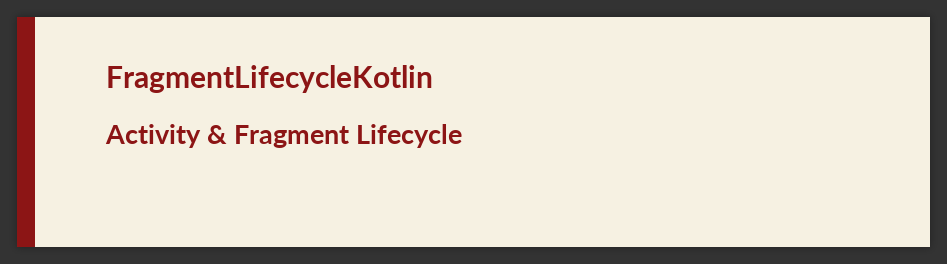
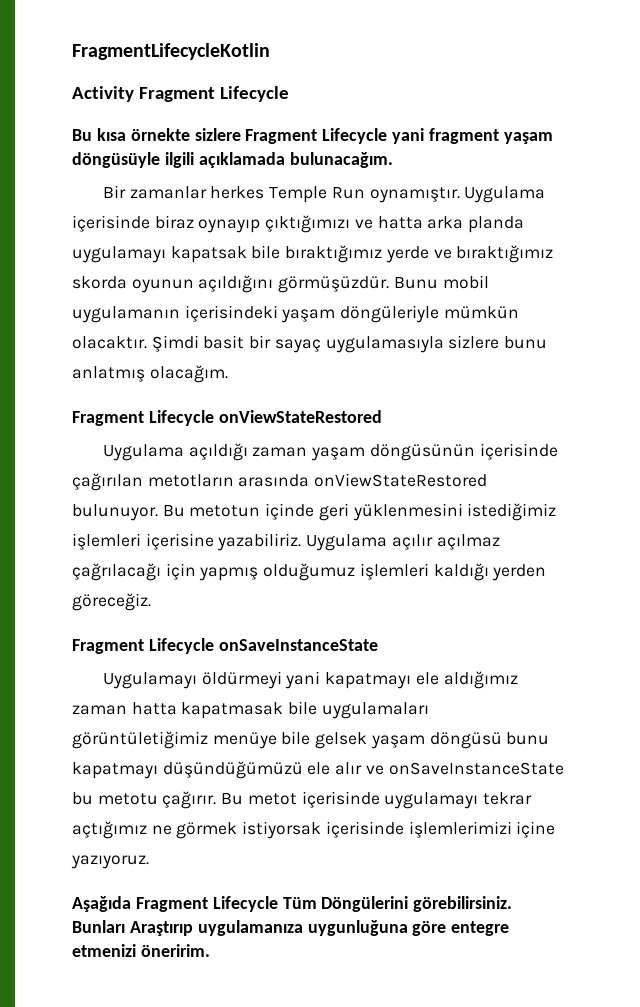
- Activity & Fragment Lifecycle
+ Activity Fragment Lifecycle
+ Bu kısa örnekte sizlere Fragment Lifecycle yani fragment yaşam döngüsüyle ilgili açıklamada bulunacağım.
+ Bir zamanlar herkes Temple Run oynamıştır. Uygulama içerisinde biraz oynayıp çıktığımızı ve hatta arka planda uygulamayı kapatsak bile bıraktığımız yerde ve bıraktığımız skorda oyunun açıldığını görmüşüzdür. Bunu mobil uygulamanın içerisindeki yaşam döngüleriyle mümkün olacaktır. Şimdi basit bir sayaç uygulamasıyla sizlere bunu anlatmış olacağım.
+ Fragment Lifecycle onViewStateRestored
+ Uygulama açıldığı zaman yaşam döngüsünün içerisinde çağırılan metotların arasında onViewStateRestored bulunuyor. Bu metotun içinde geri yüklenmesini istediğimiz işlemleri içerisine yazabiliriz. Uygulama açılır açılmaz çağrılacağı için yapmış olduğumuz işlemleri kaldığı yerden göreceğiz.
+ Fragment Lifecycle onSaveInstanceState
+ Uygulamayı öldürmeyi yani kapatmayı ele aldığımız zaman hatta kapatmasak bile uygulamaları görüntületiğimiz menüye bile gelsek yaşam döngüsü bunu kapatmayı düşündüğümüzü ele alır ve onSaveInstanceState bu metotu çağırır. Bu metot içerisinde uygulamayı tekrar açtığımız ne görmek istiyorsak içerisinde işlemlerimizi içine yazıyoruz.
+ Aşağıda Fragment Lifecycle Tüm Döngülerini görebilirsiniz. Bunları Araştırıp uygulamanıza uygunluğuna göre entegre etmenizi öneririm.

